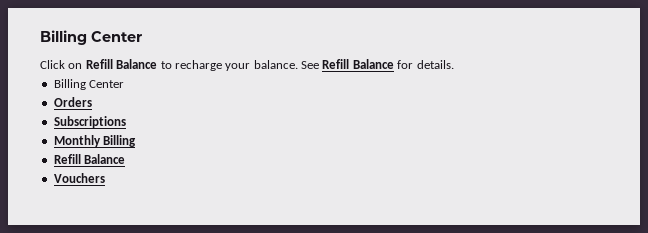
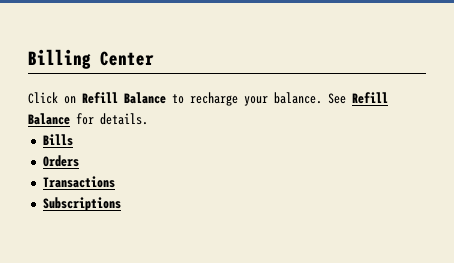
  See Refill Balance for details.
- Billing Center
+ Bills
+ Transactions
- Monthly Billing
- Refill Balance
- Vouchers

